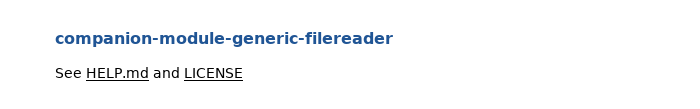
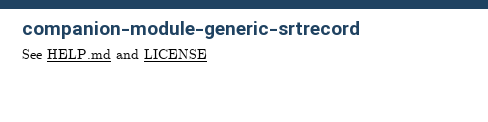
- companion-module-generic-filereader
+ companion-module-generic-srtrecord

